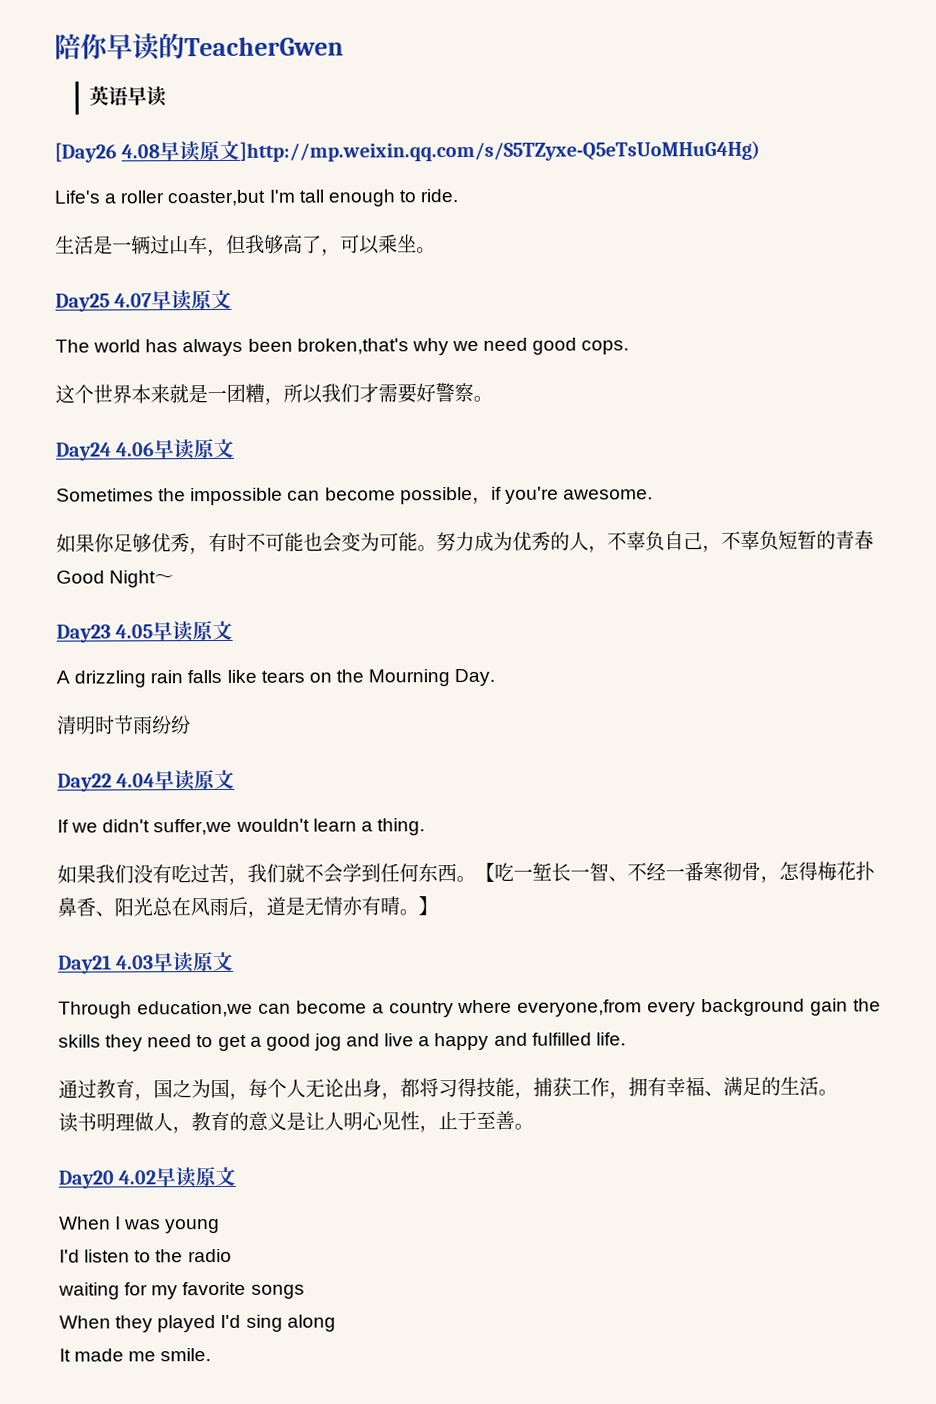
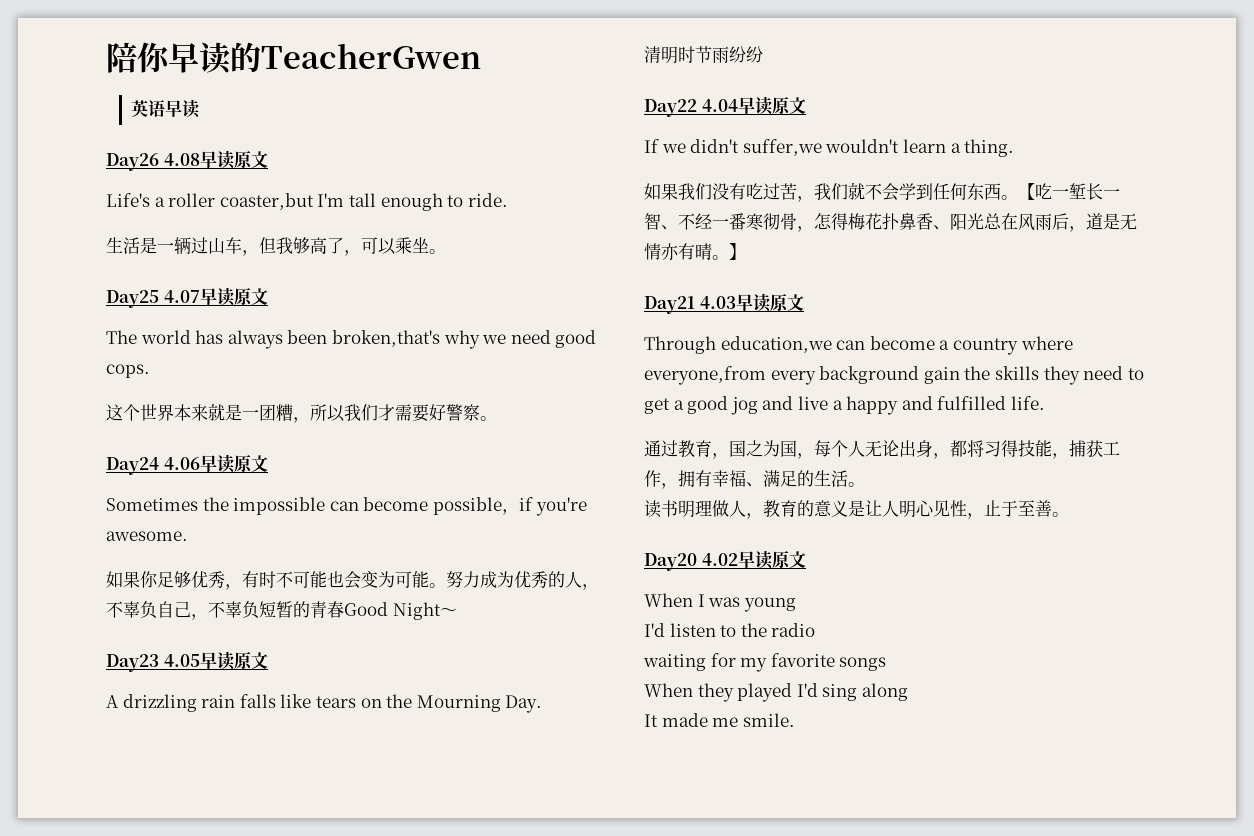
- [Day26 4.08早读原文]http://mp.weixin.qq.com/s/S5TZyxe-Q5eTsUoMHuG4Hg)
+ Day26 4.08早读原文

